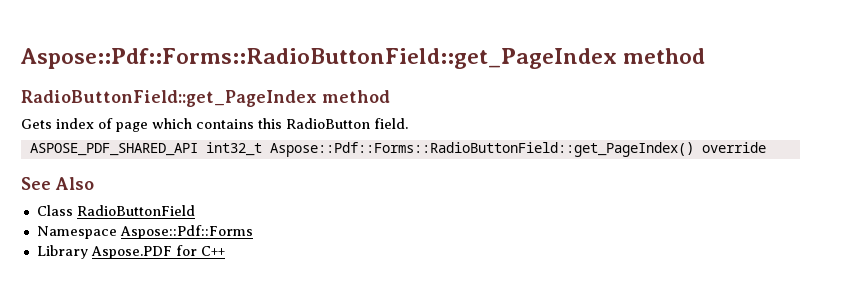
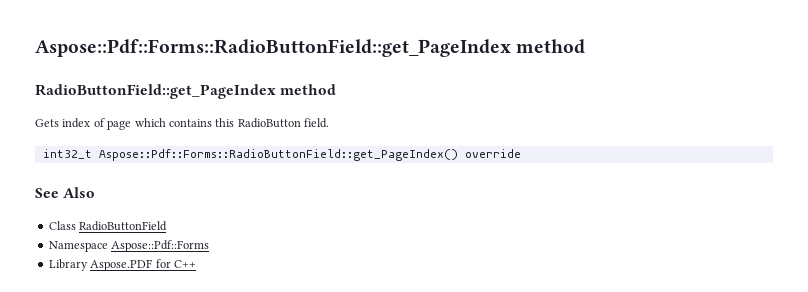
- ASPOSE_PDF_SHARED_API int32_t Aspose::Pdf::Forms::RadioButtonField::get_PageIndex() override
+ int32_t Aspose::Pdf::Forms::RadioButtonField::get_PageIndex() override

